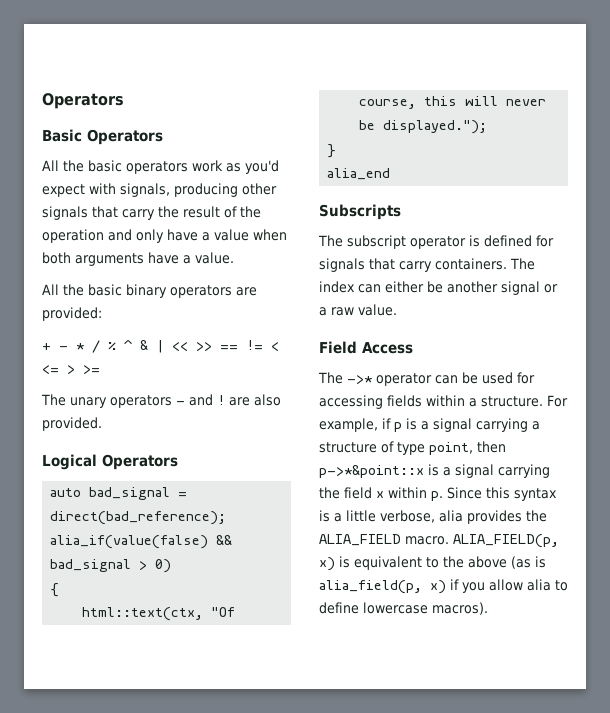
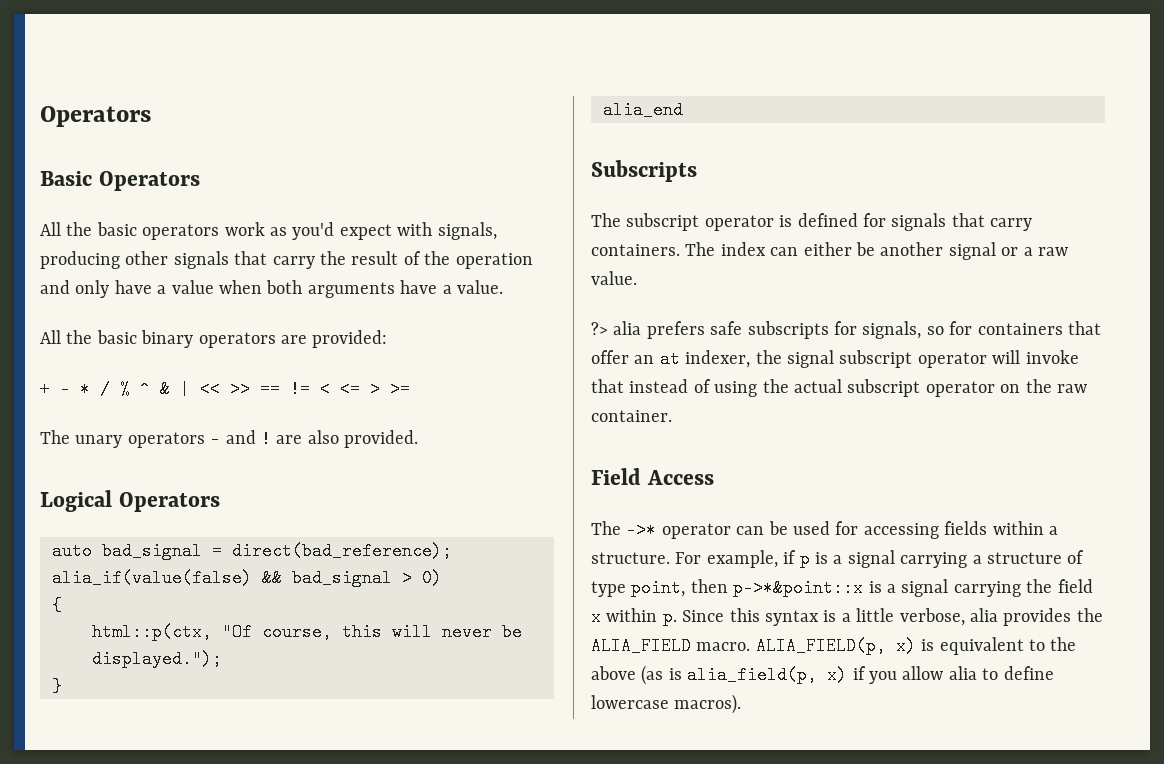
- html::text(ctx, "Of course, this will never be displayed.");
+ html::p(ctx, "Of course, this will never be displayed.");
+ ?> alia prefers safe subscripts for signals, so for containers that offer an at indexer, the signal subscript operator will invoke that instead of using the actual subscript operator on the raw container.

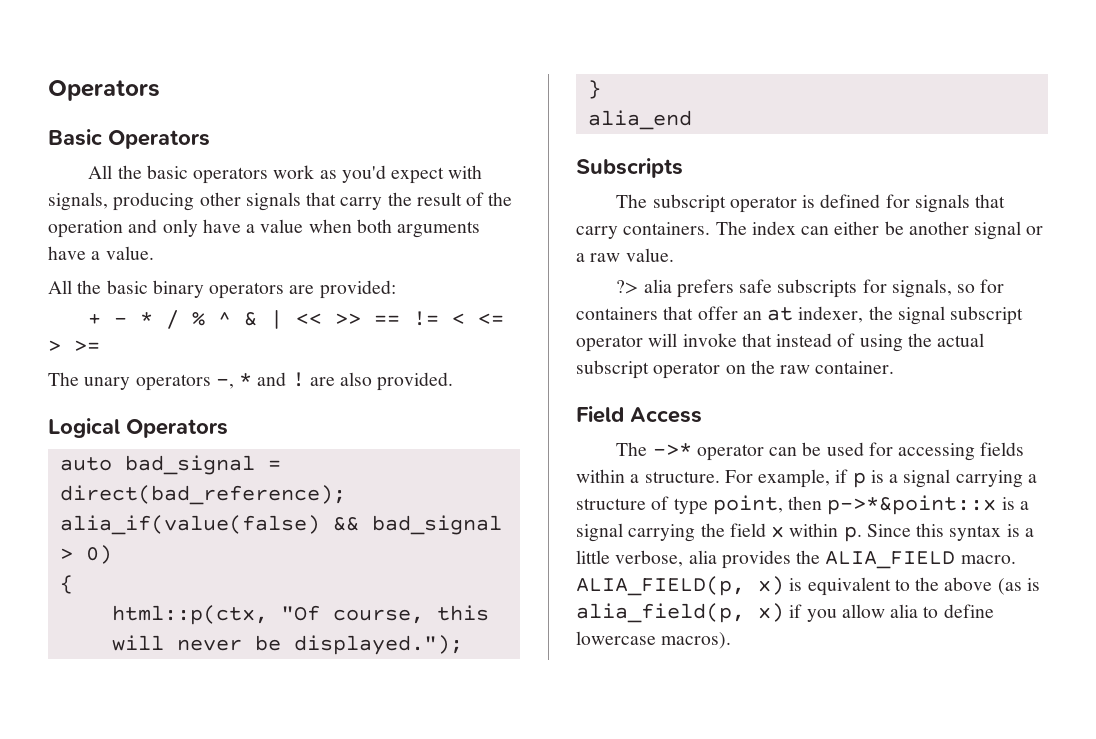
- The unary operators - and ! are also provided.
+ The unary operators -, * and ! are also provided.

